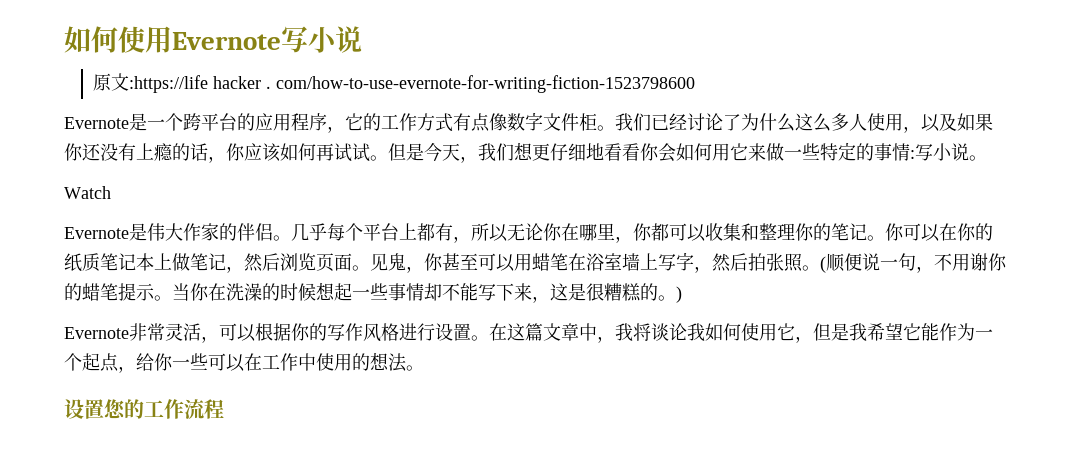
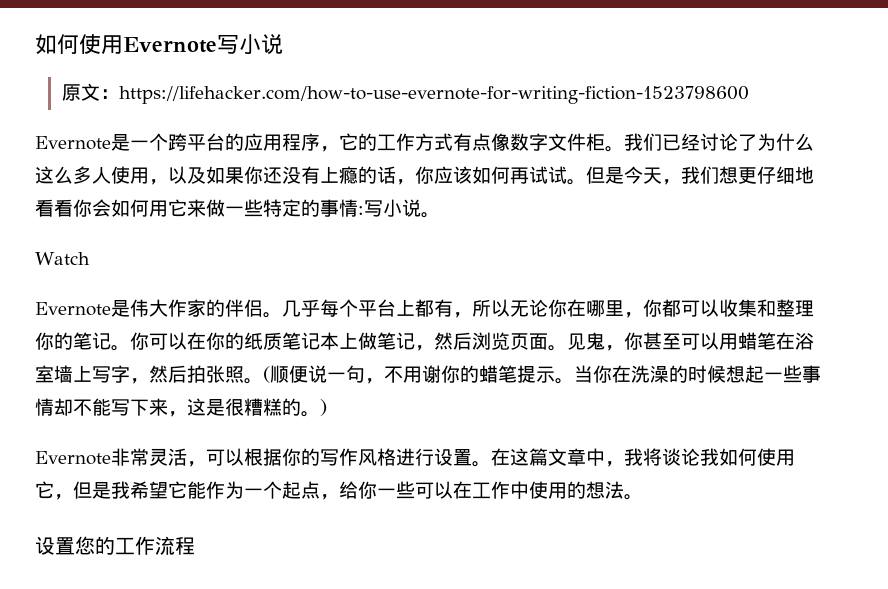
- 原文:https://life hacker . com/how-to-use-evernote-for-writing-fiction-1523798600
+ 原文：https://lifehacker.com/how-to-use-evernote-for-writing-fiction-1523798600

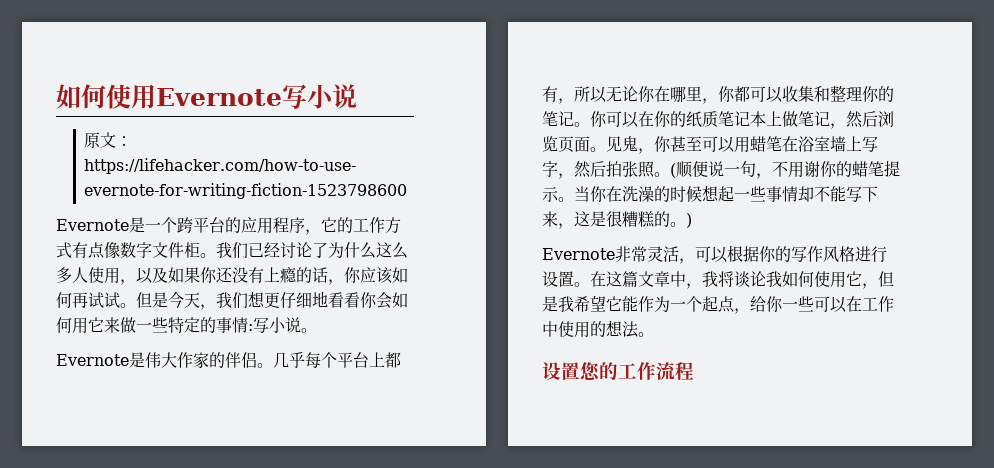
- Watch

